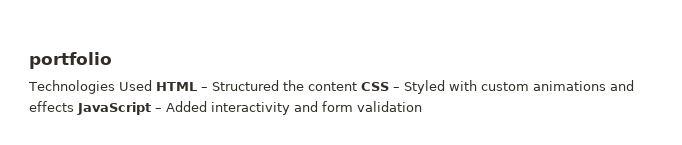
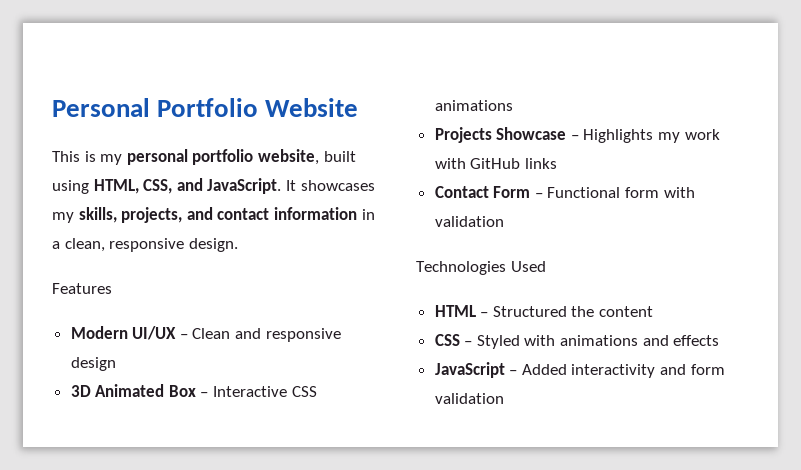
- portfolio
+ Personal Portfolio Website
+ This is my personal portfolio website, built using HTML, CSS, and JavaScript. It showcases my skills, projects, and contact information in a clean, responsive design.
+ Features
+ Modern UI/UX – Clean and responsive design
+ 3D Animated Box – Interactive CSS animations
+ Projects Showcase – Highlights my work with GitHub links
+ Contact Form – Functional form with validation
- Technologies Used HTML – Structured the content CSS – Styled with custom animations and effects JavaScript – Added interactivity and form validation
+ Technologies Used
+ HTML – Structured the content
+ CSS – Styled with animations and effects
+ JavaScript – Added interactivity and form validation

